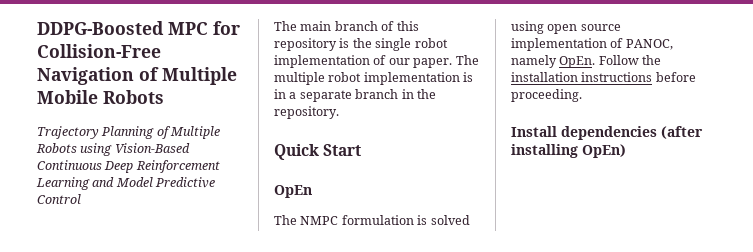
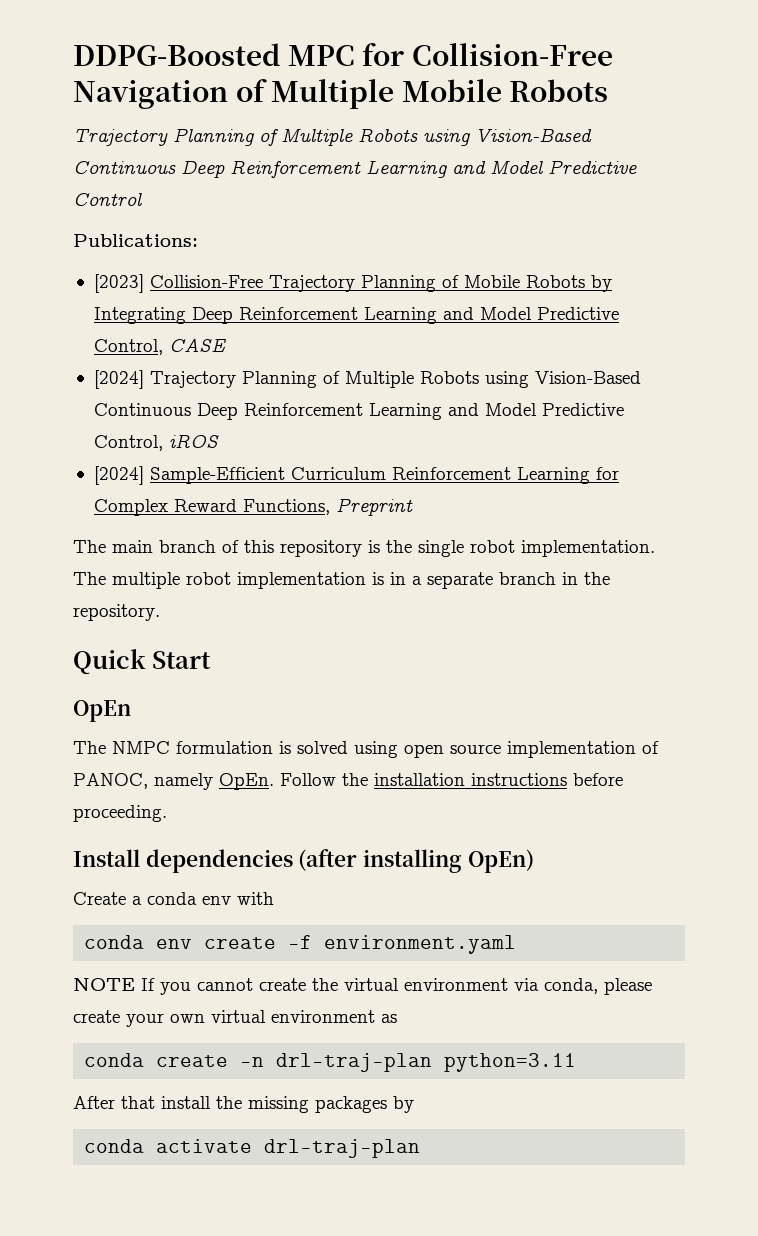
+ Publications:
+ [2023] Collision-Free Trajectory Planning of Mobile Robots by Integrating Deep Reinforcement Learning and Model Predictive Control, CASE
+ [2024] Trajectory Planning of Multiple Robots using Vision-Based Continuous Deep Reinforcement Learning and Model Predictive Control, iROS
+ [2024] Sample-Efficient Curriculum Reinforcement Learning for Complex Reward Functions, Preprint
- The main branch of this repository is the single robot implementation of our paper.
+ The main branch of this repository is the single robot implementation.
+ Create a conda env with
+ conda env create -f environment.yaml
+ NOTE If you cannot create the virtual environment via conda, please create your own virtual environment as
+ conda create -n drl-traj-plan python=3.11
+ After that install the missing packages by
+ conda activate drl-traj-plan

